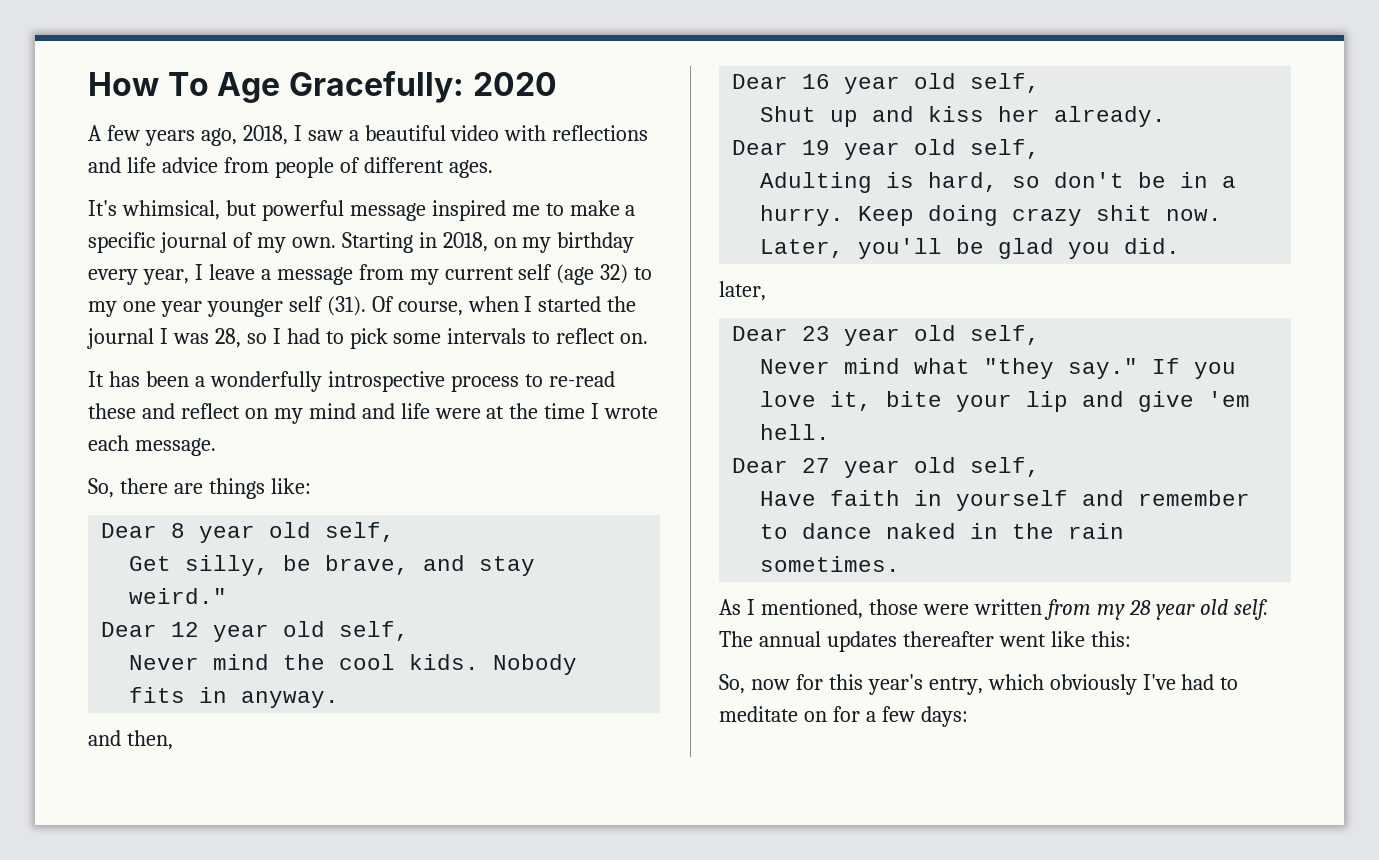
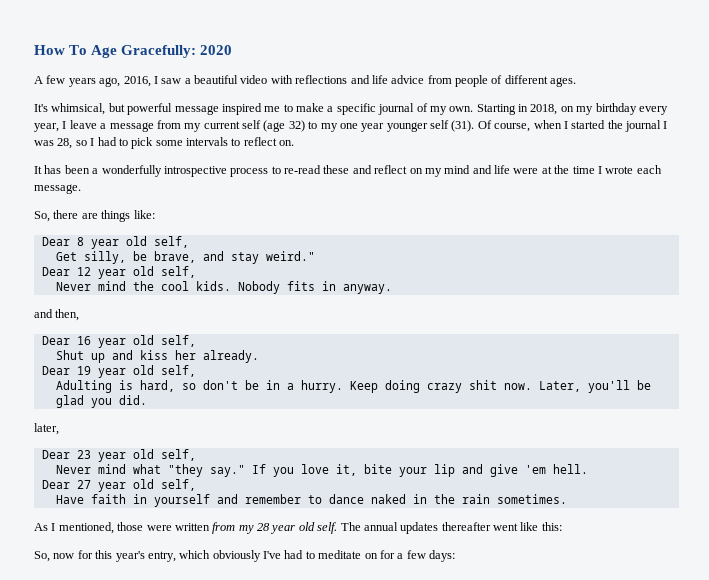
- A few years ago, 2018, I saw a beautiful video with reflections and life advice from people of different ages.
+ A few years ago, 2016, I saw a beautiful video with reflections and life advice from people of different ages.

